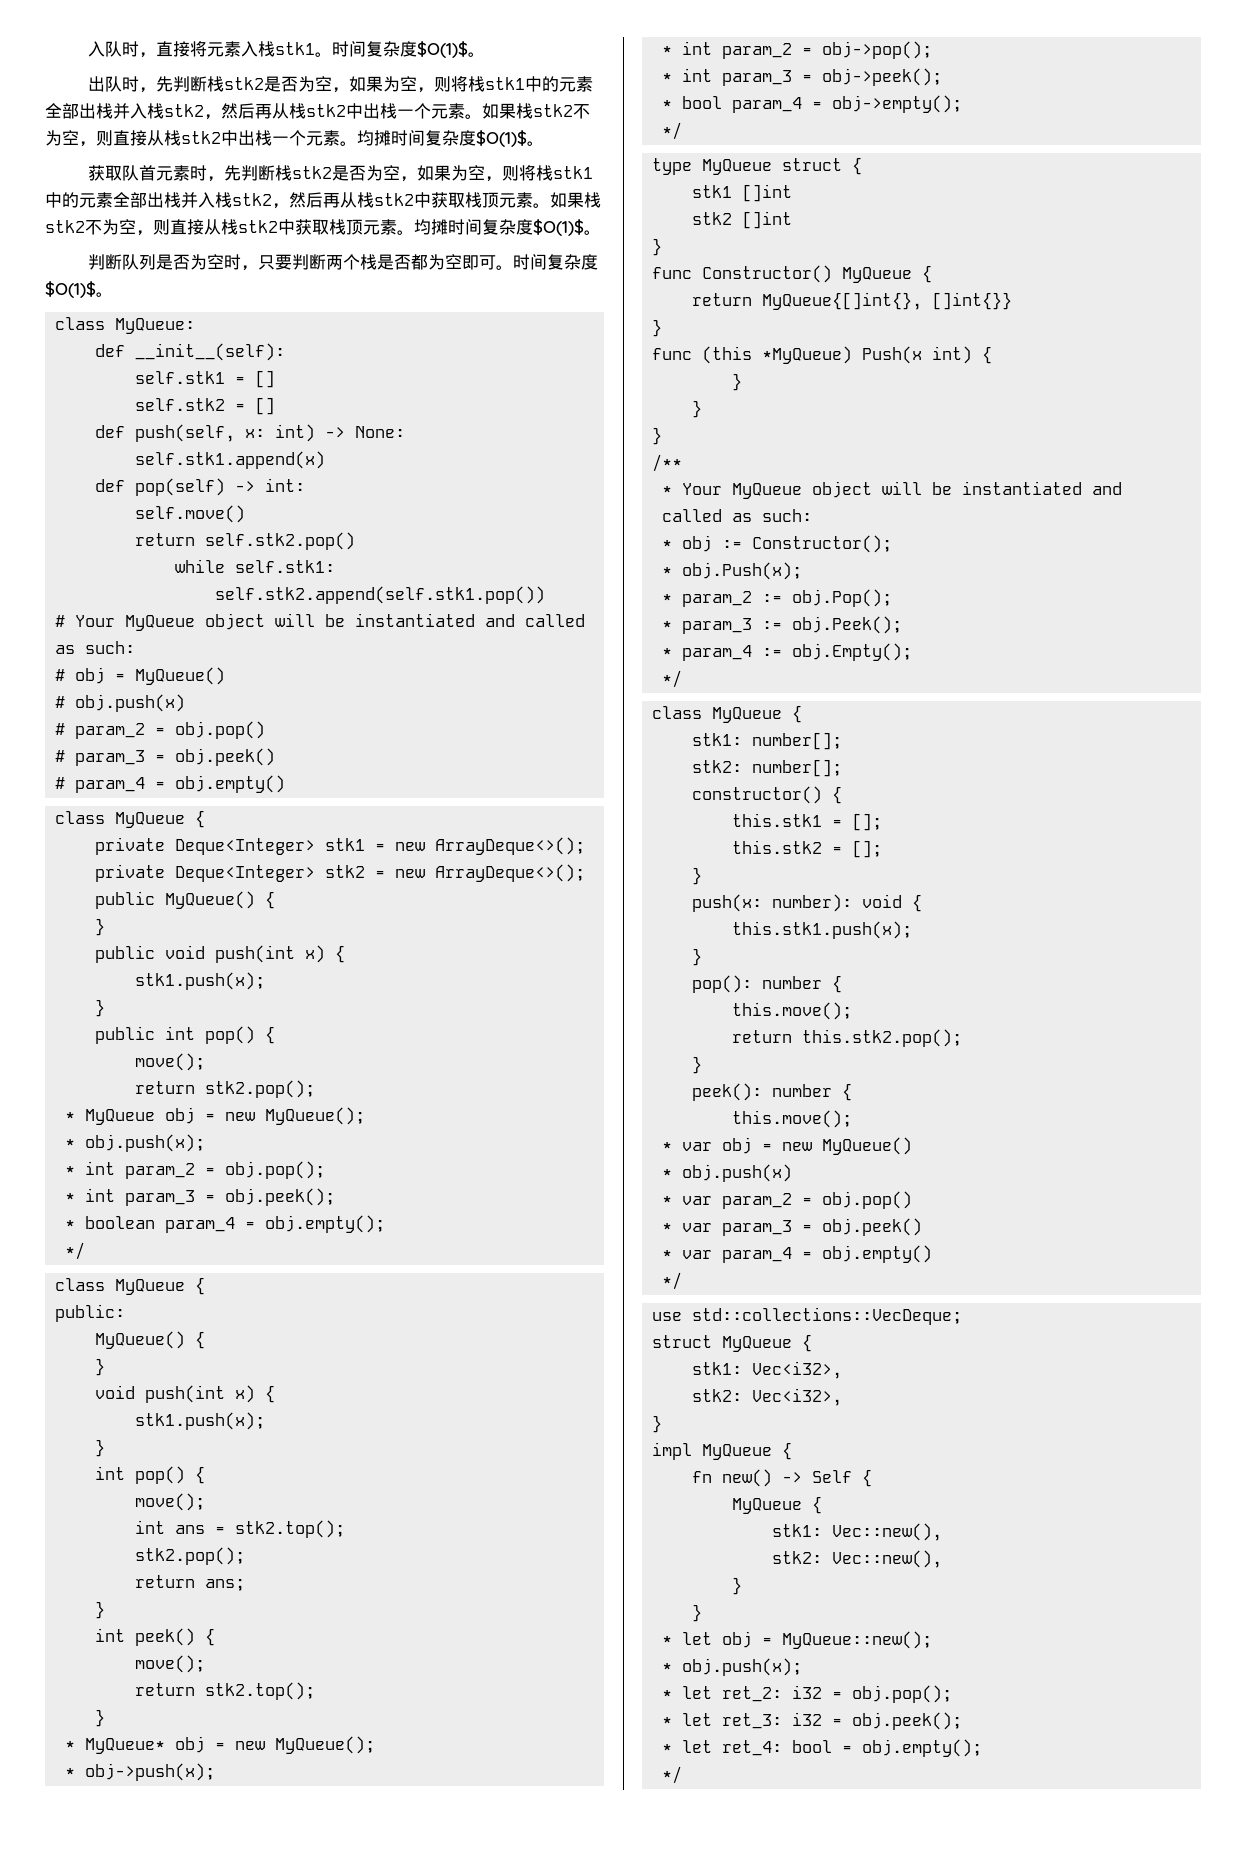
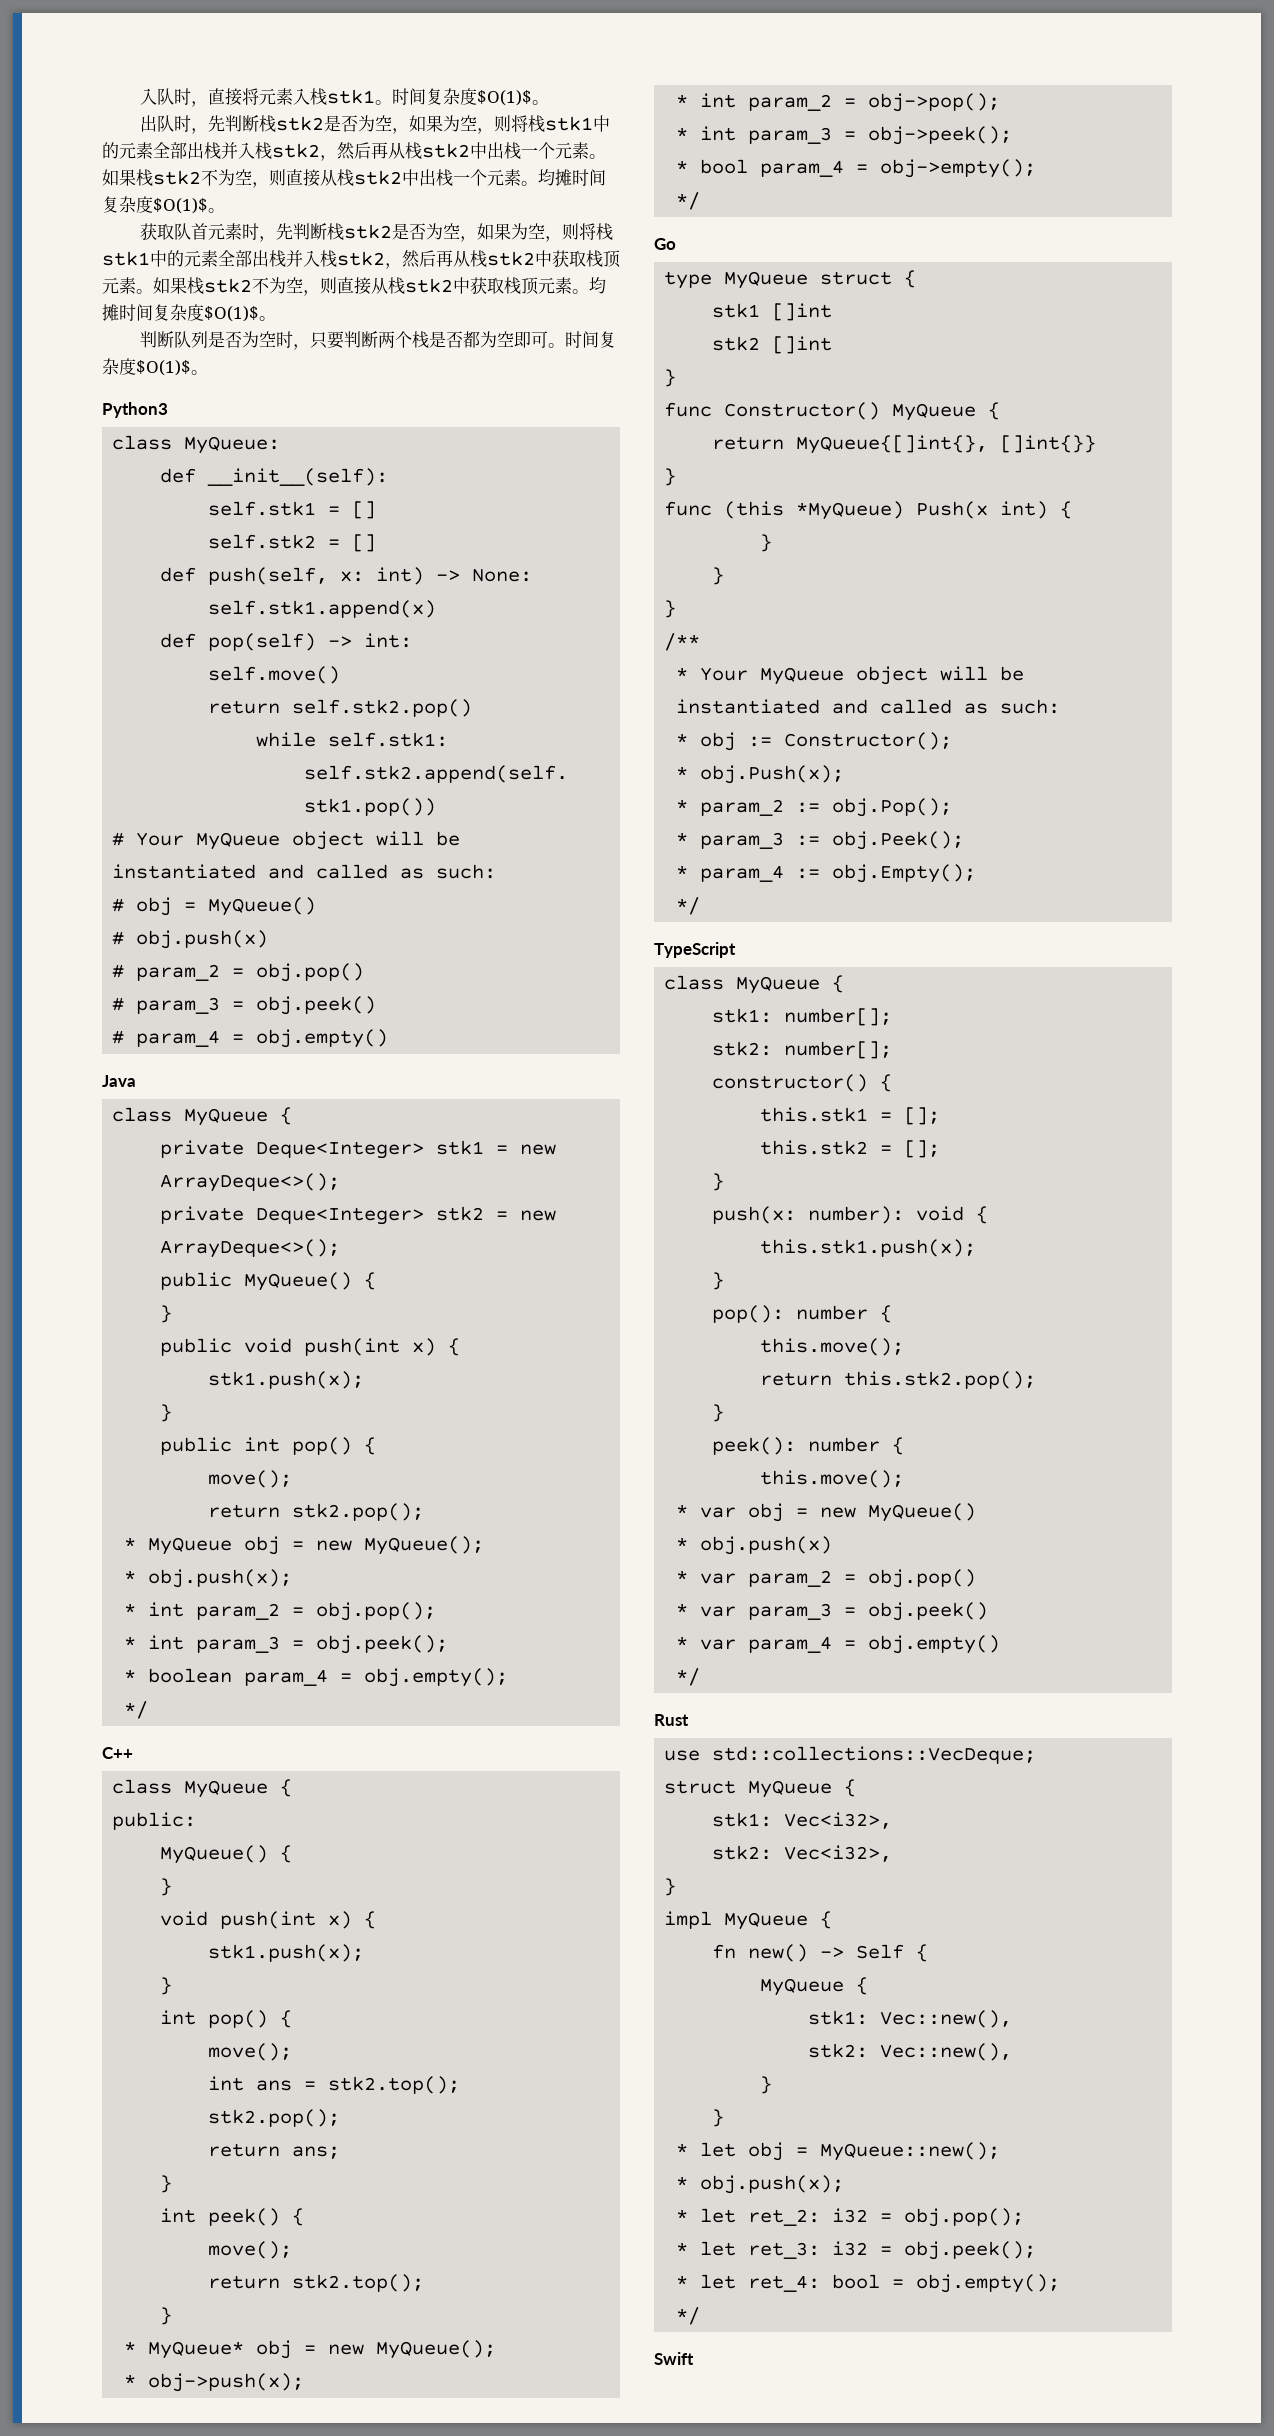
+ Python3
+ Java
+ C++
+ Go
+ TypeScript
+ Rust
+ Swift

